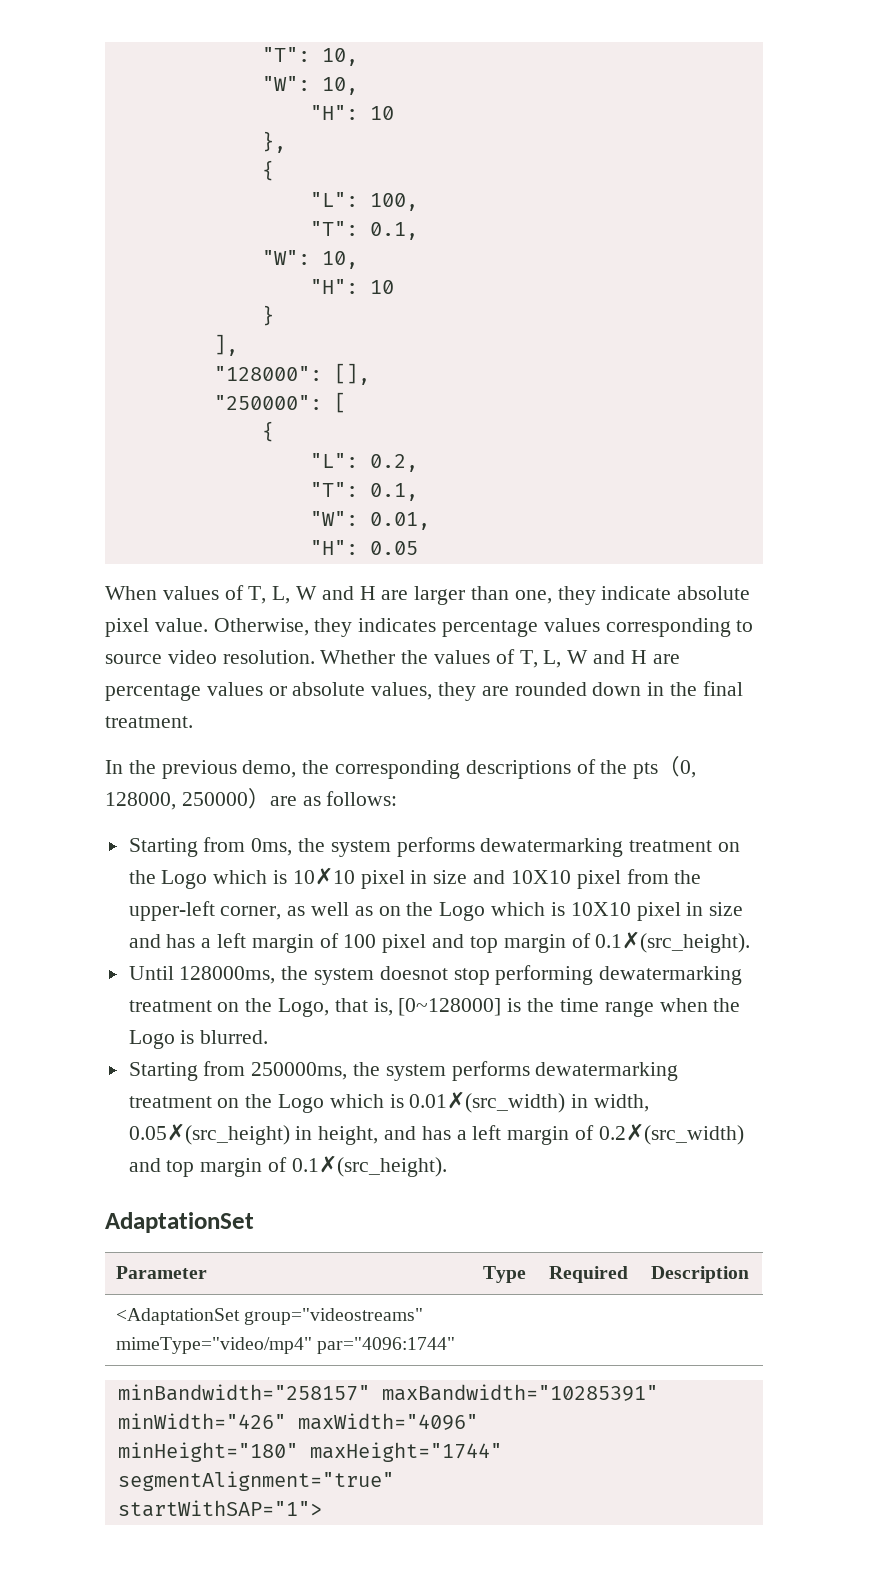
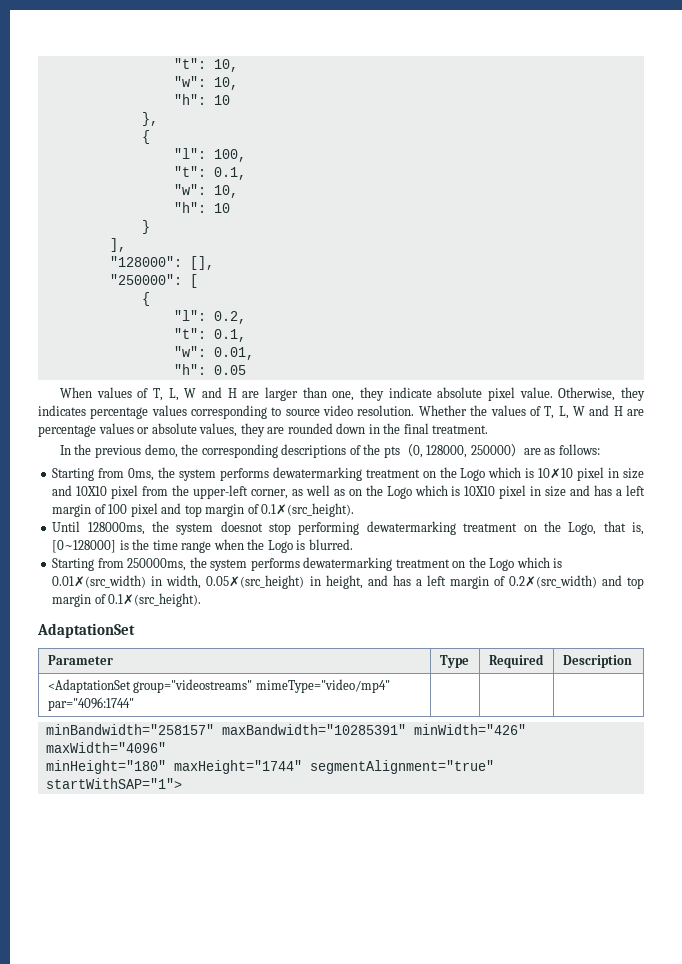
- "T": 10,
- "W": 10,
- "H": 10
+ "t": 10,
+ "w": 10,
+ "h": 10
- "L": 100,
- "T": 0.1,
- "W": 10,
- "H": 10
+ "l": 100,
+ "t": 0.1,
+ "w": 10,
+ "h": 10
- "L": 0.2,
- "T": 0.1,
- "W": 0.01,
+ "l": 0.2,
+ "t": 0.1,
+ "w": 0.01,
- "H": 0.05
+ "h": 0.05

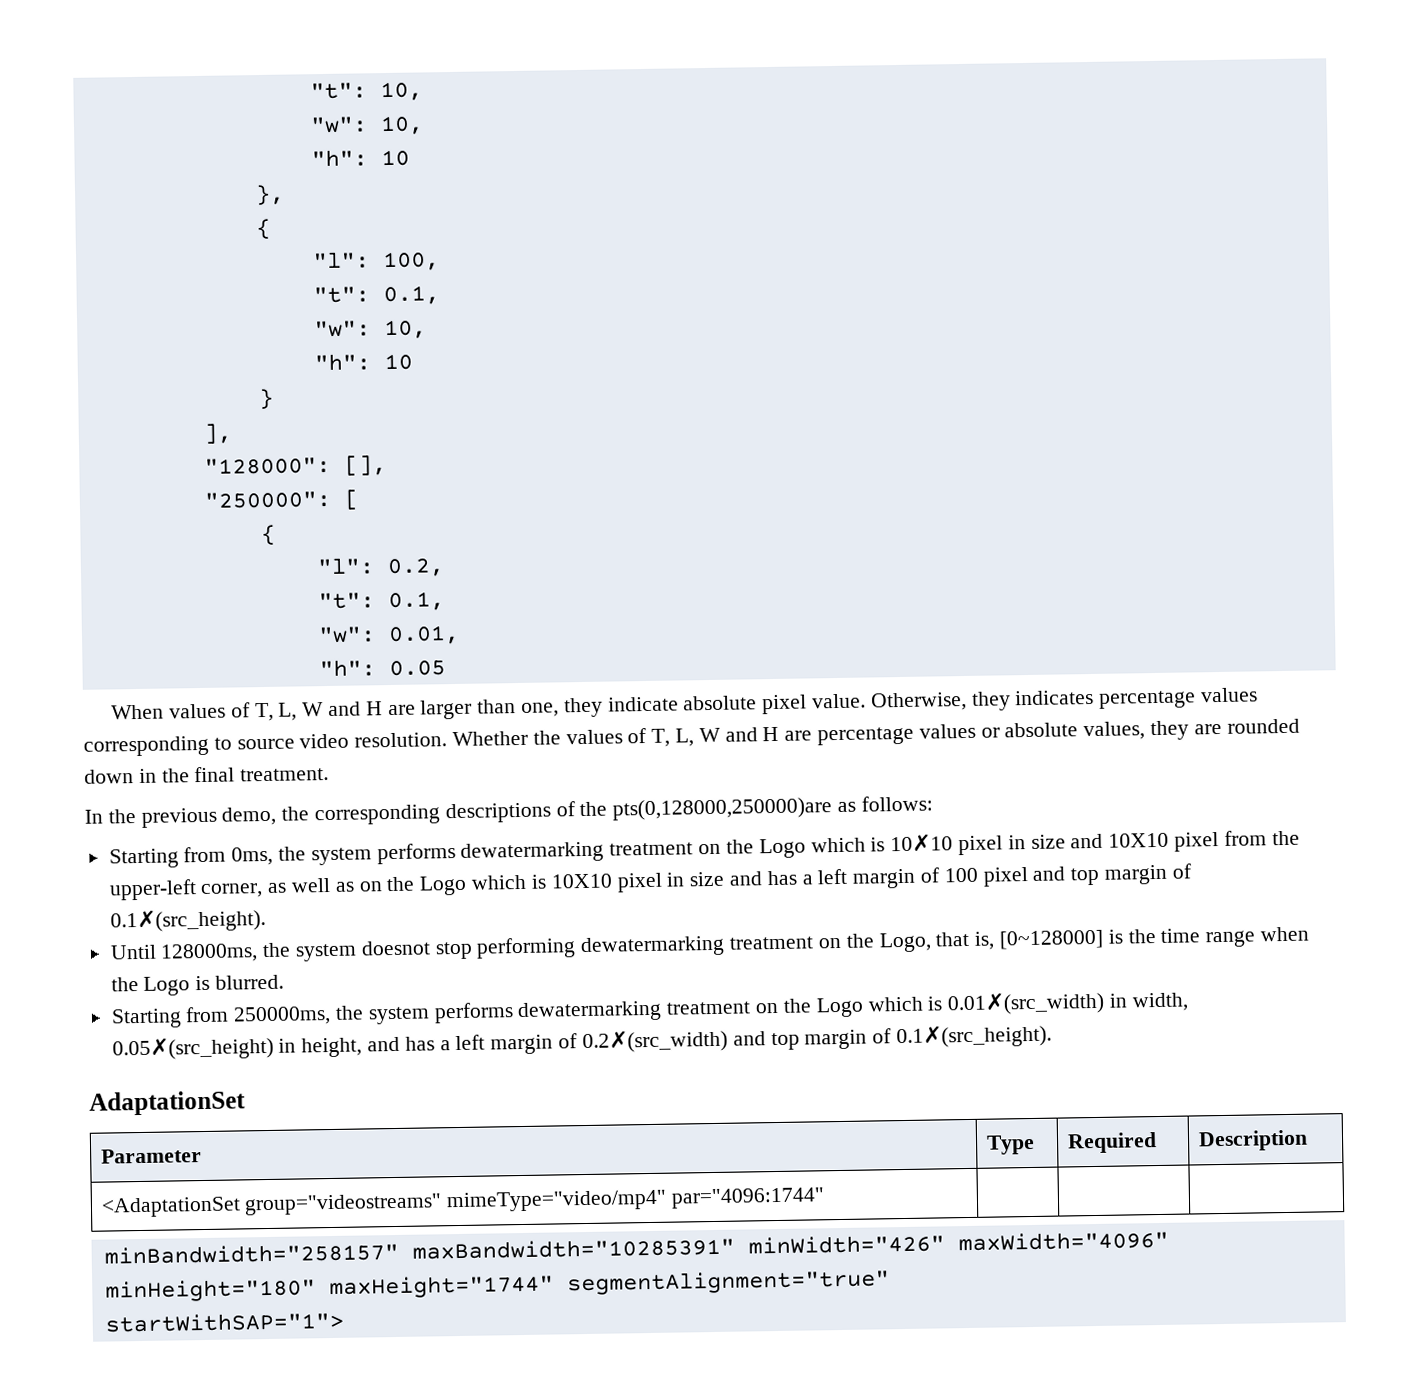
- In the previous demo, the corresponding descriptions of the pts（0, 128000, 250000）are as follows:
+ In the previous demo, the corresponding descriptions of the pts(0,128000,250000)are as follows:

